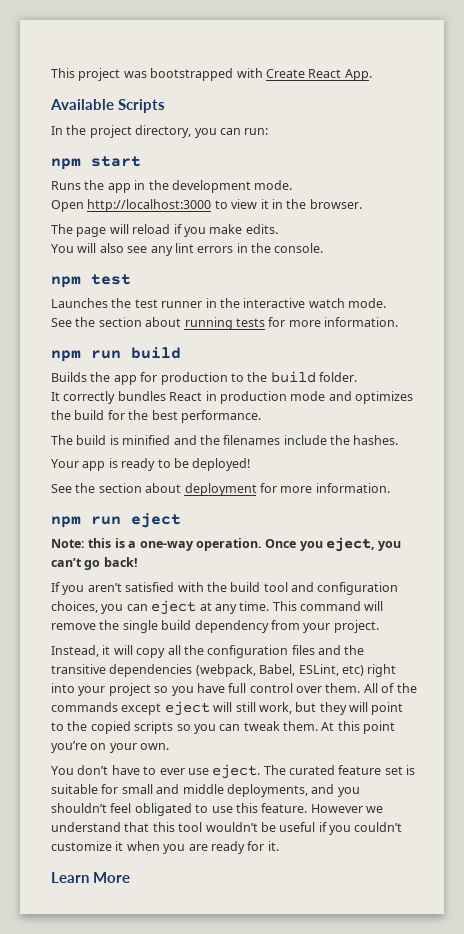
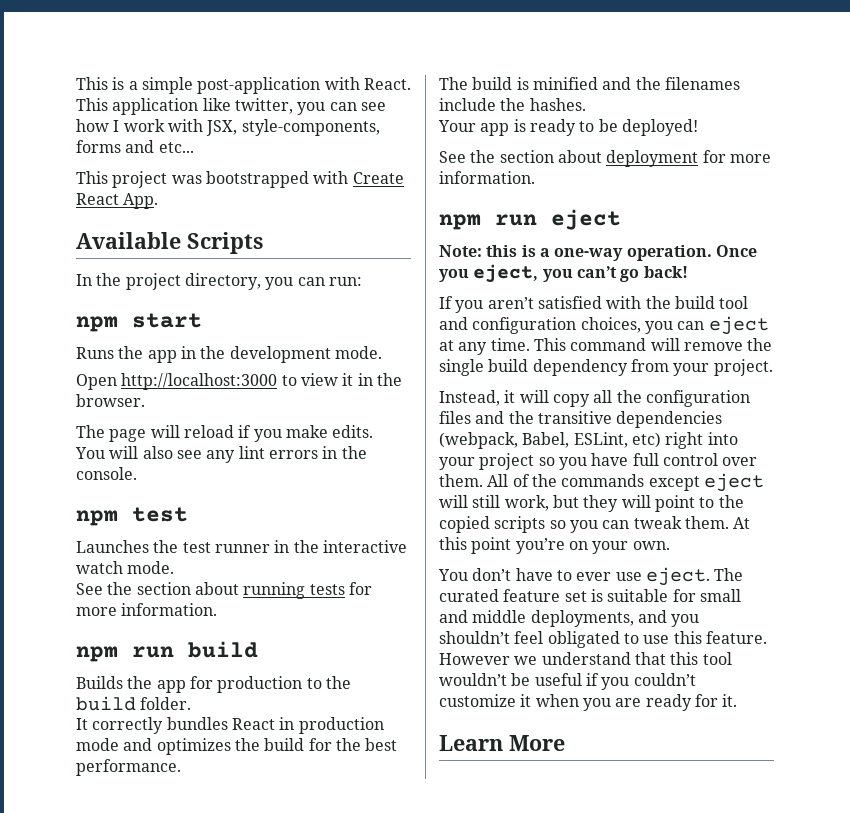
+ This is a simple post-application with React. This application like twitter, you can see how I work with JSX, style-components, forms and etc...

